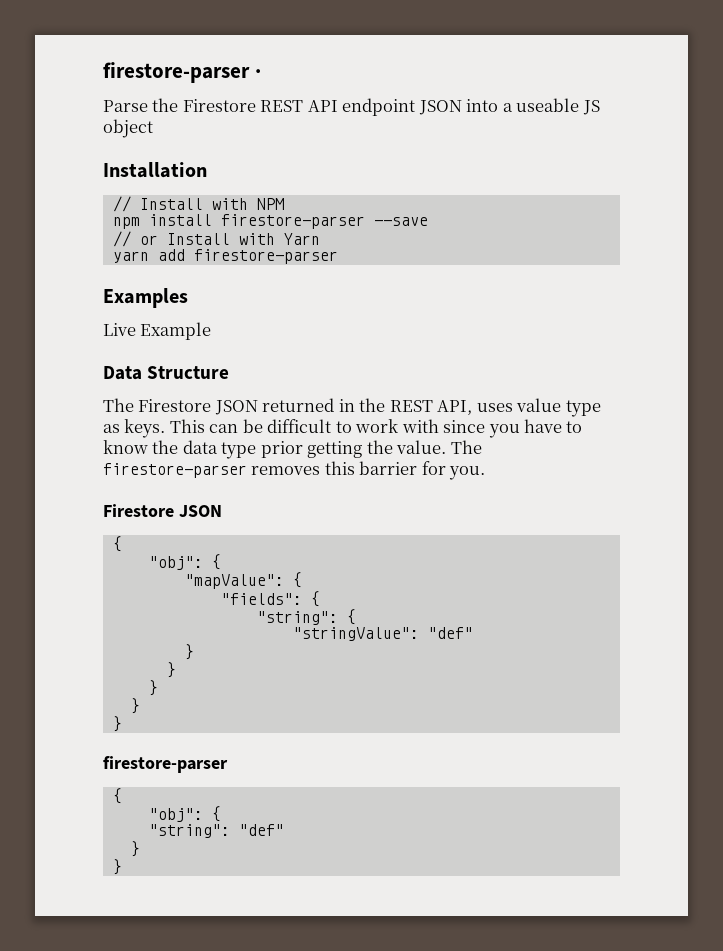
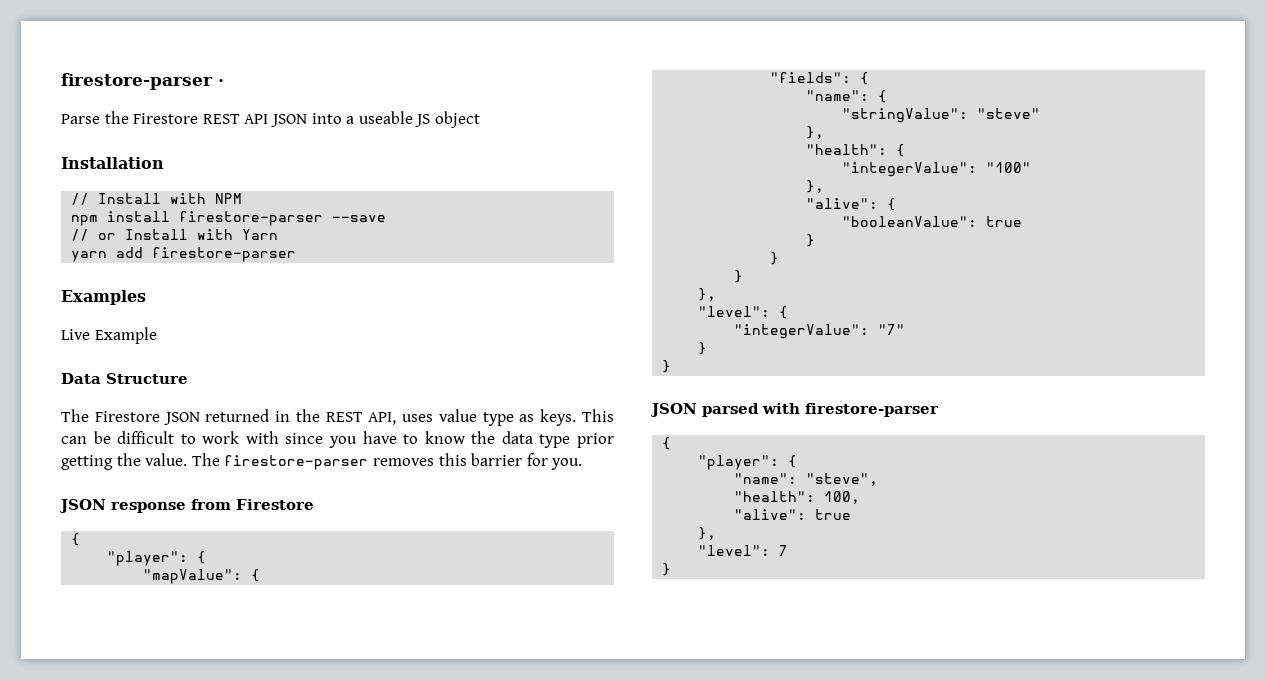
- Parse the Firestore REST API endpoint JSON into a useable JS object
+ Parse the Firestore REST API JSON into a useable JS object
  The firestore-parser removes this barrier for you.
- Firestore JSON
+ JSON response from Firestore
  {
- "obj": {
+ "player": {
- "string": {
+ "name": {
- "stringValue": "def"
+ "stringValue": "steve"
+ },
+ "health": {
+ "integerValue": "100"
+ },
+ "alive": {
+ "booleanValue": true
  }
  }
  }
+ },
+ "level": {
+ "integerValue": "7"
  }
  }
- firestore-parser
+ JSON parsed with firestore-parser
  {
- "obj": {
- "string": "def"
- }
+ "player": {
+ "name": "steve",
+ "health": 100,
+ "alive": true
+ },
+ "level": 7

